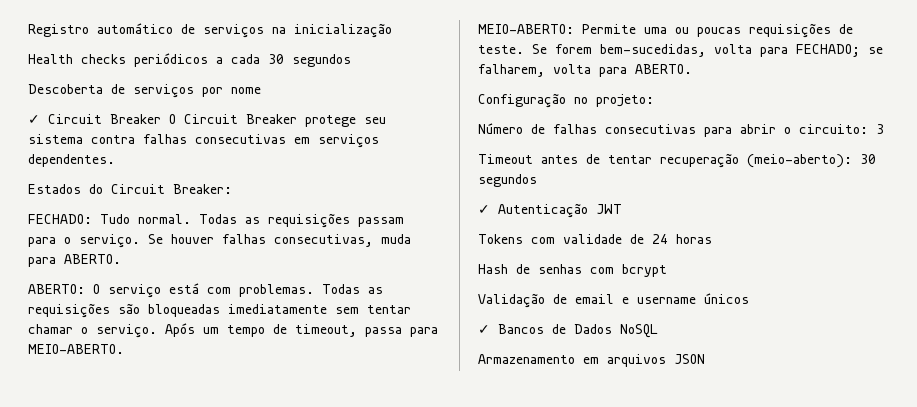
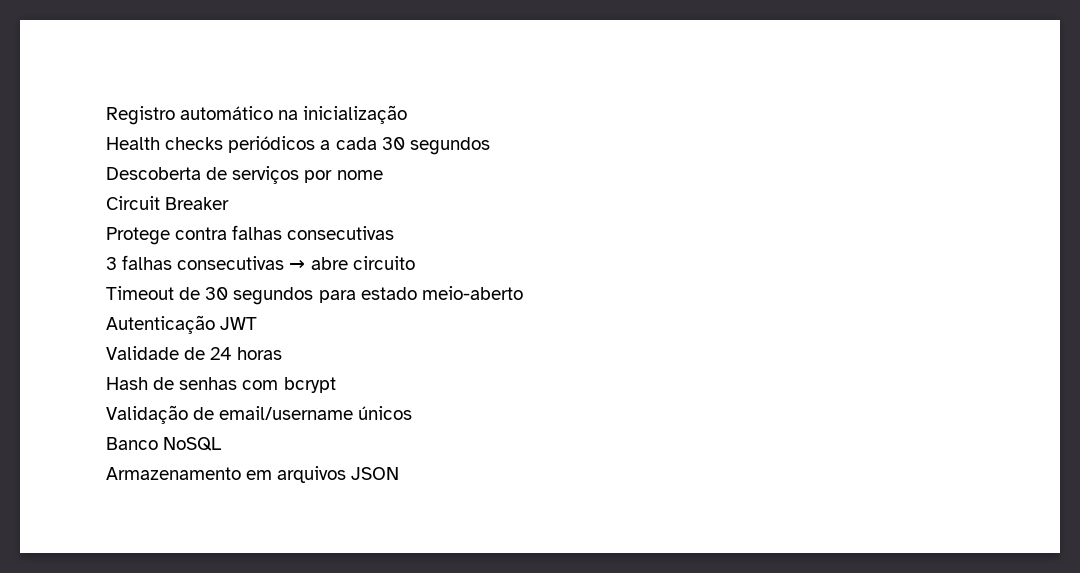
- Registro automático de serviços na inicialização
+ Registro automático na inicialização
- ✓ Circuit Breaker O Circuit Breaker protege seu sistema contra falhas consecutivas em serviços dependentes.
- Estados do Circuit Breaker:
- FECHADO: Tudo normal. Todas as requisições passam para o serviço. Se houver falhas consecutivas, muda para ABERTO.
- ABERTO: O serviço está com problemas. Todas as requisições são bloqueadas imediatamente sem tentar chamar o serviço. Após um tempo de timeout, passa para MEIO-ABERTO.
- MEIO-ABERTO: Permite uma ou poucas requisições de teste. Se forem bem-sucedidas, volta para FECHADO; se falharem, volta para ABERTO.
- Configuração no projeto:
- Número de falhas consecutivas para abrir o circuito: 3
- Timeout antes de tentar recuperação (meio-aberto): 30 segundos
- ✓ Autenticação JWT
+ Circuit Breaker
+ Protege contra falhas consecutivas
+ 3 falhas consecutivas → abre circuito
+ Timeout de 30 segundos para estado meio-aberto
+ Autenticação JWT
- Tokens com validade de 24 horas
+ Validade de 24 horas
- Validação de email e username únicos
- ✓ Bancos de Dados NoSQL
+ Validação de email/username únicos
+ Banco NoSQL

